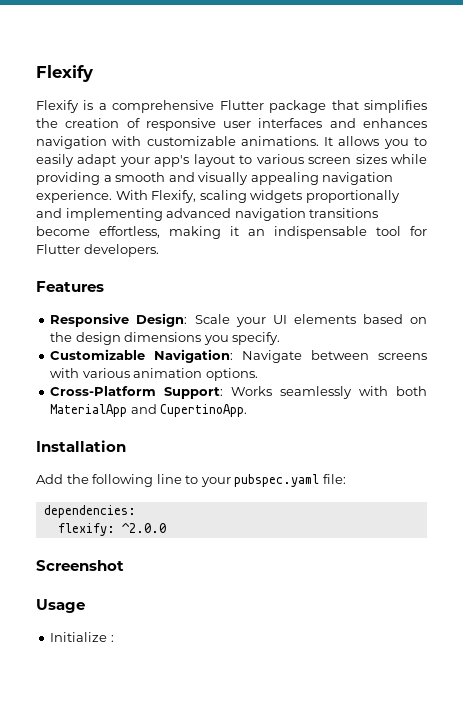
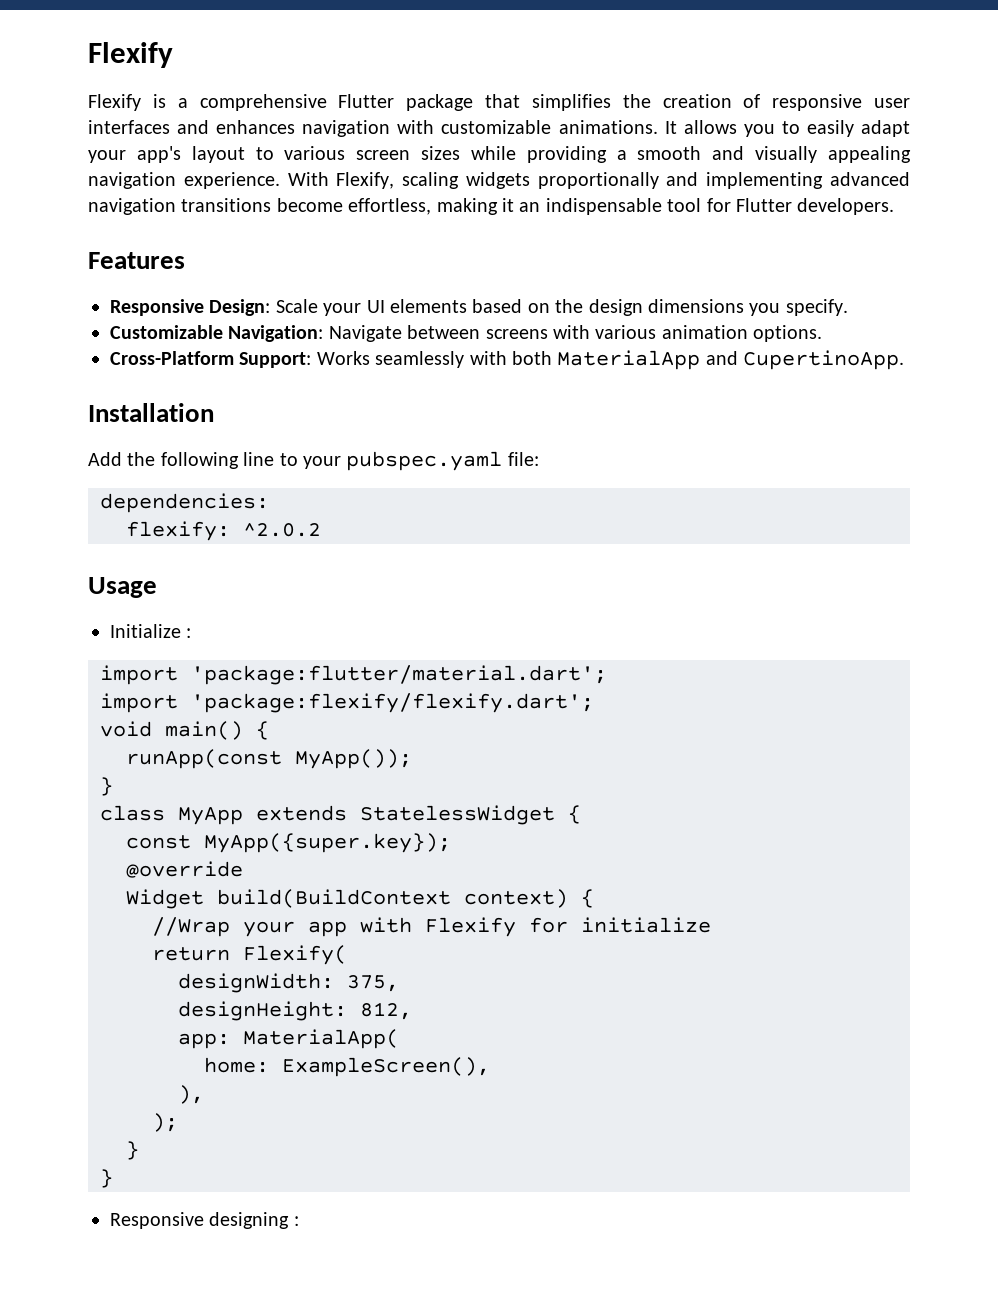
- flexify: ^2.0.0
- Screenshot
+ flexify: ^2.0.2
+ import 'package:flutter/material.dart';
+ import 'package:flexify/flexify.dart';
+ void main() {
+ runApp(const MyApp());
+ }
+ class MyApp extends StatelessWidget {
+ const MyApp({super.key});
+ @override
+ Widget build(BuildContext context) {
+ //Wrap your app with Flexify for initialize
+ return Flexify(
+ designWidth: 375,
+ designHeight: 812,
+ app: MaterialApp(
+ home: ExampleScreen(),
+ ),
+ );
+ }
+ }
+ Responsive designing :

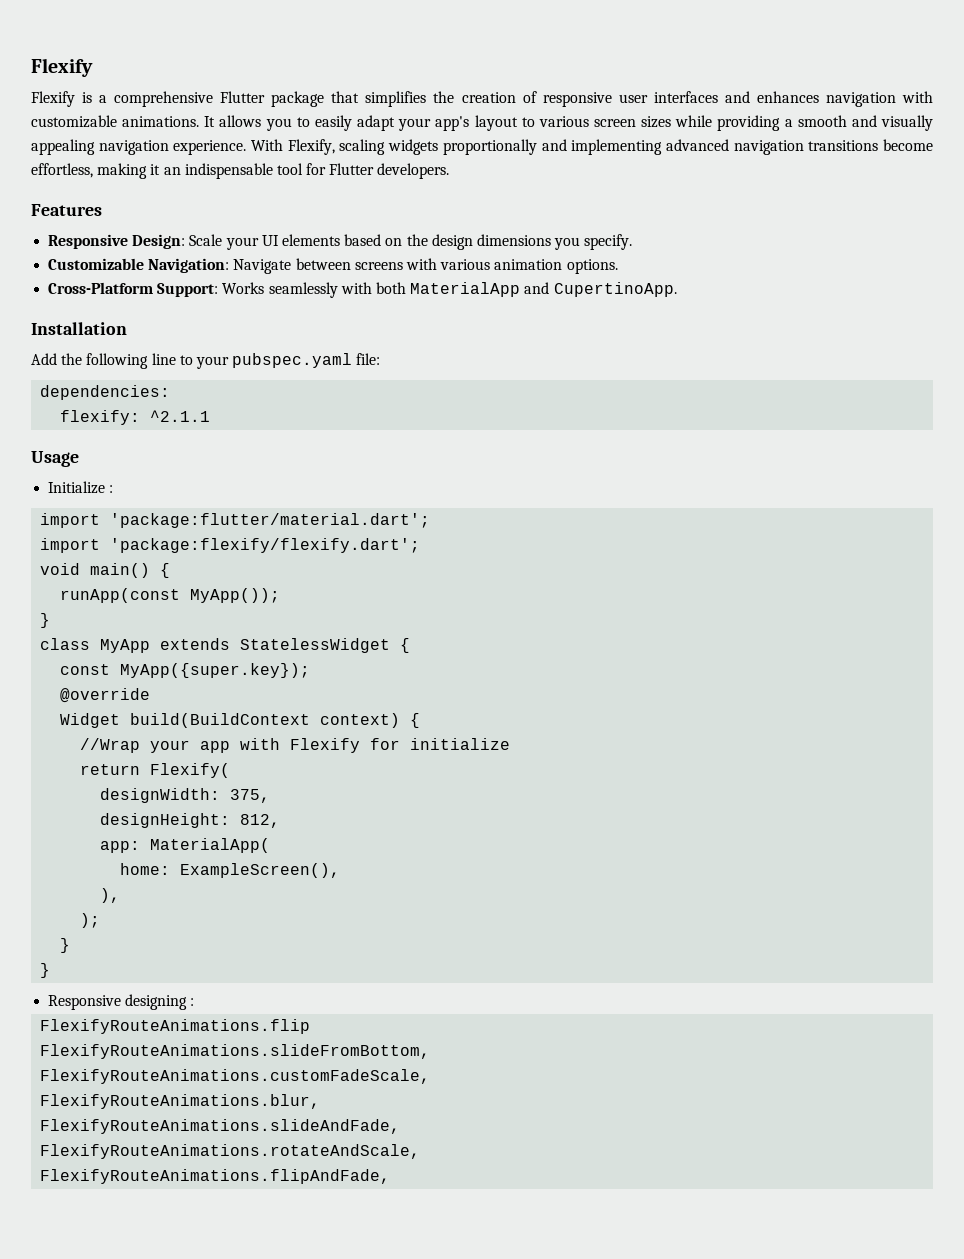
- flexify: ^2.0.2
+ flexify: ^2.1.1
+ FlexifyRouteAnimations.flip
+ FlexifyRouteAnimations.slideFromBottom,
+ FlexifyRouteAnimations.customFadeScale,
+ FlexifyRouteAnimations.blur,
+ FlexifyRouteAnimations.slideAndFade,
+ FlexifyRouteAnimations.rotateAndScale,
+ FlexifyRouteAnimations.flipAndFade,

